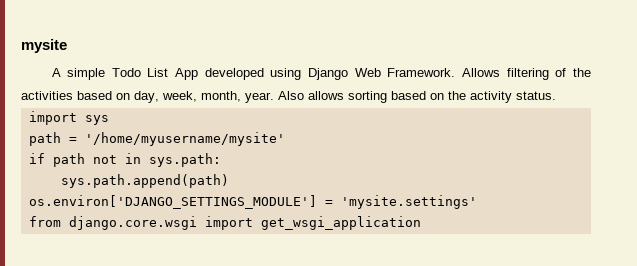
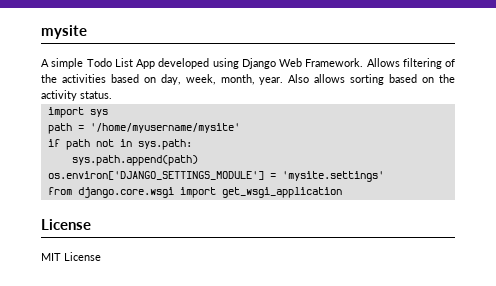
  from django.core.wsgi import get_wsgi_application
+ License
+ MIT License

